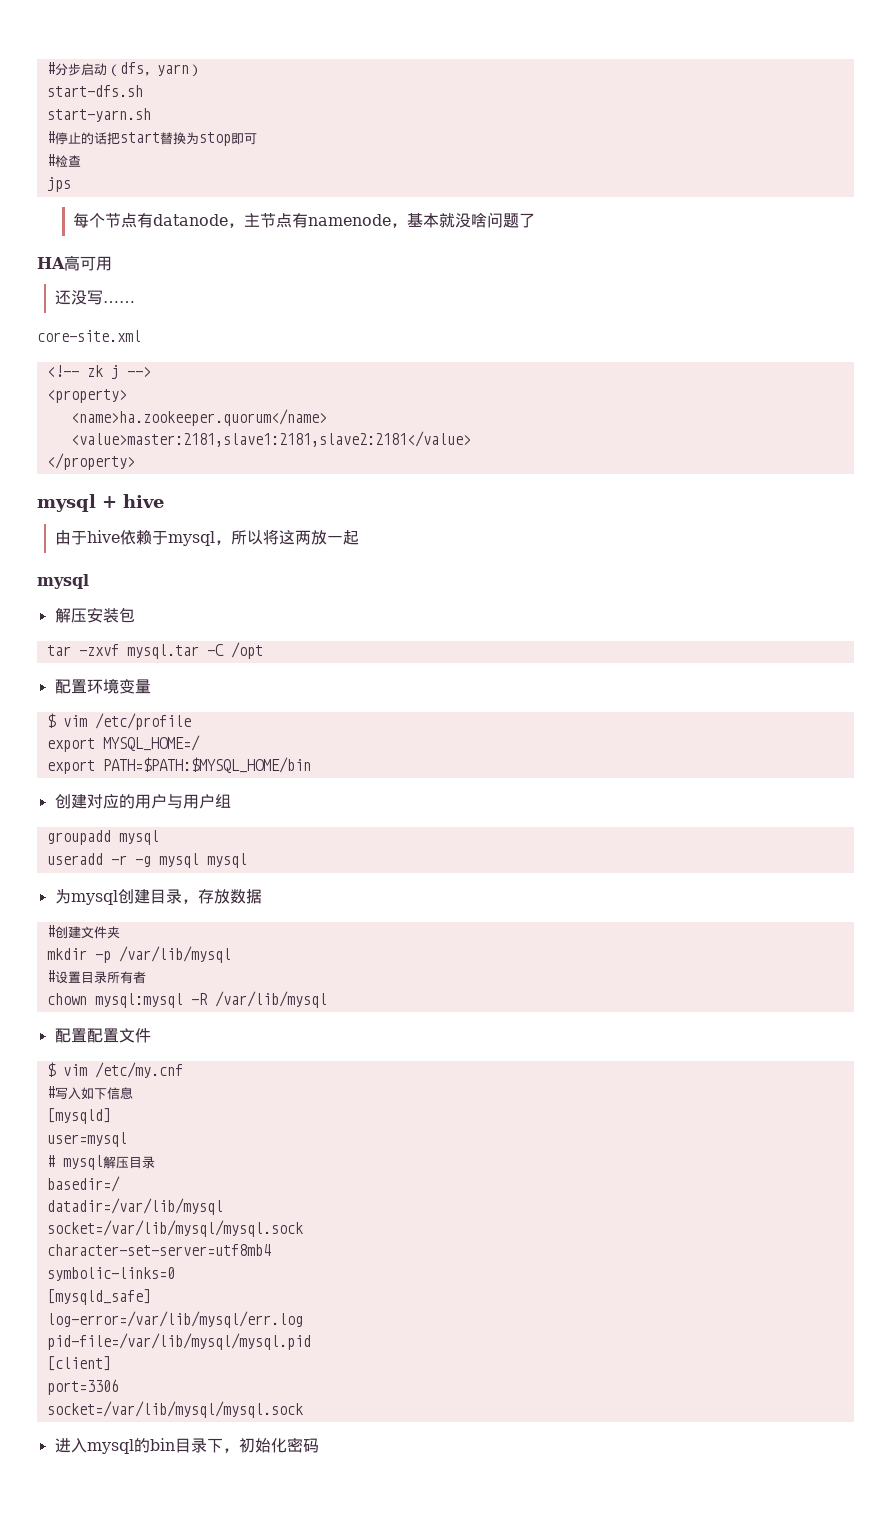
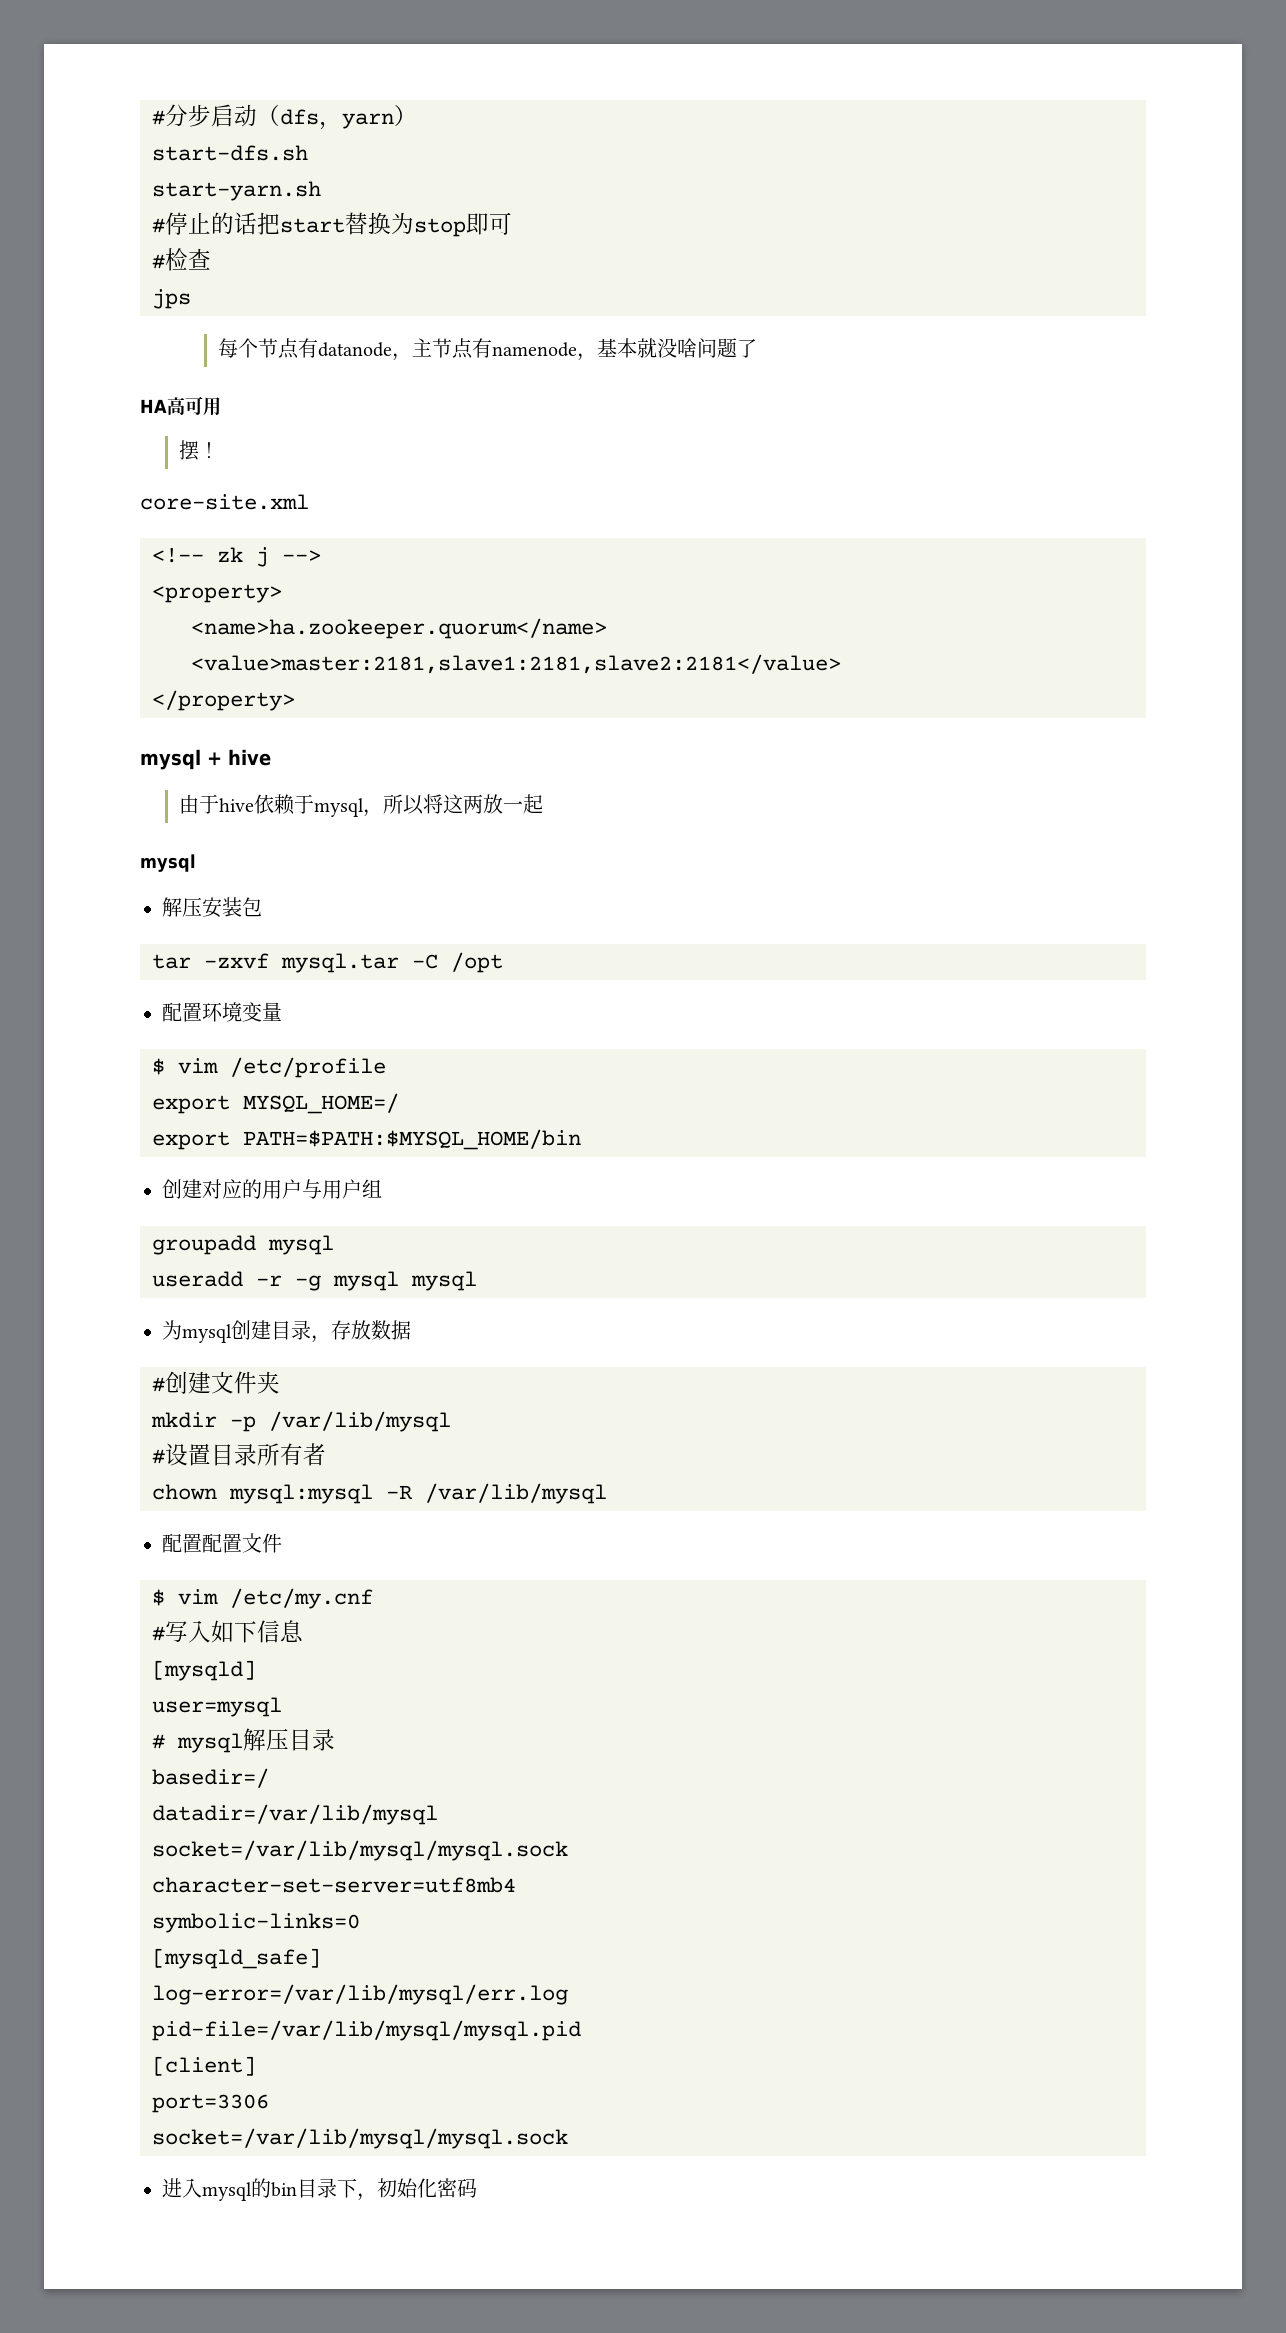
- 还没写……
+ 摆！

